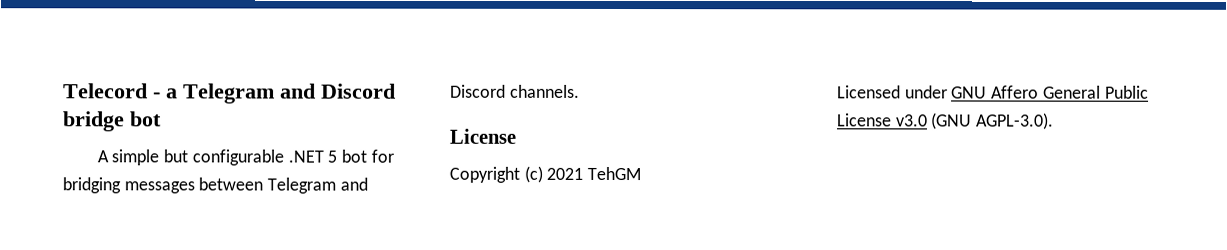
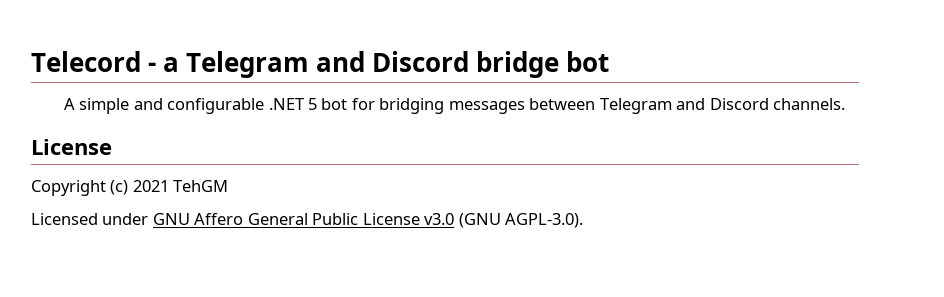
- A simple but configurable .NET 5 bot for bridging messages between Telegram and Discord channels.
+ A simple and configurable .NET 5 bot for bridging messages between Telegram and Discord channels.

